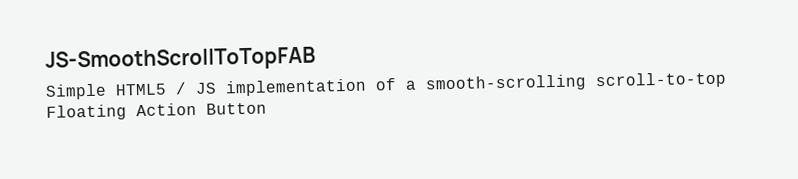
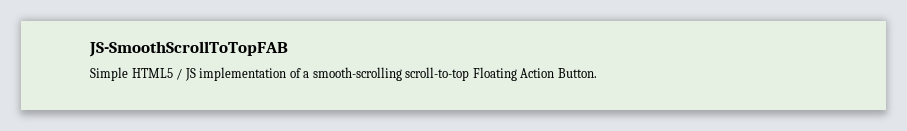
- Simple HTML5 / JS implementation of a smooth-scrolling scroll-to-top Floating Action Button
+ Simple HTML5 / JS implementation of a smooth-scrolling scroll-to-top Floating Action Button.

